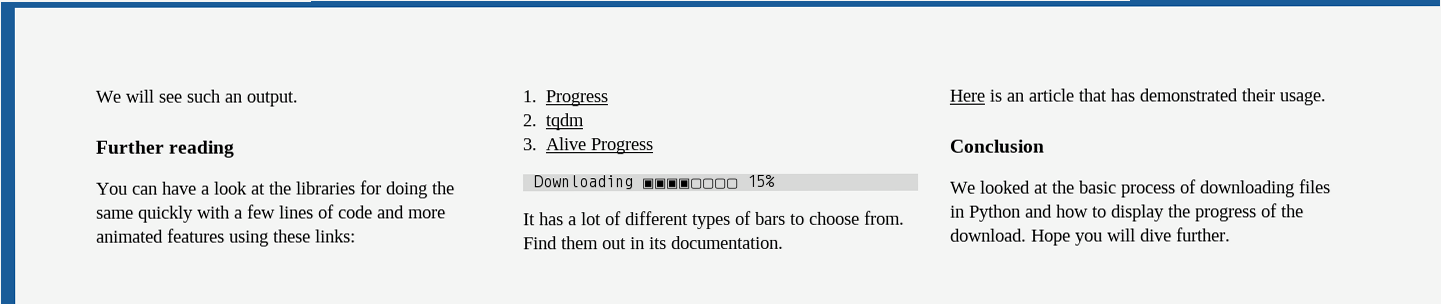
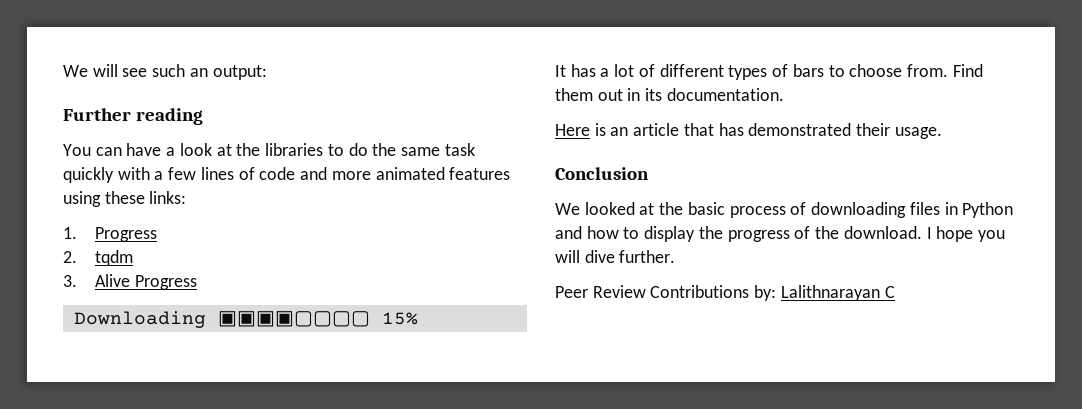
- We will see such an output.
+ We will see such an output:
- You can have a look at the libraries for doing the same quickly with a few lines of code and more animated features using these links:
+ You can have a look at the libraries to do the same task quickly with a few lines of code and more animated features using these links:
- Hope you will dive further.
+ I hope you will dive further.
+ Peer Review Contributions by: Lalithnarayan C

